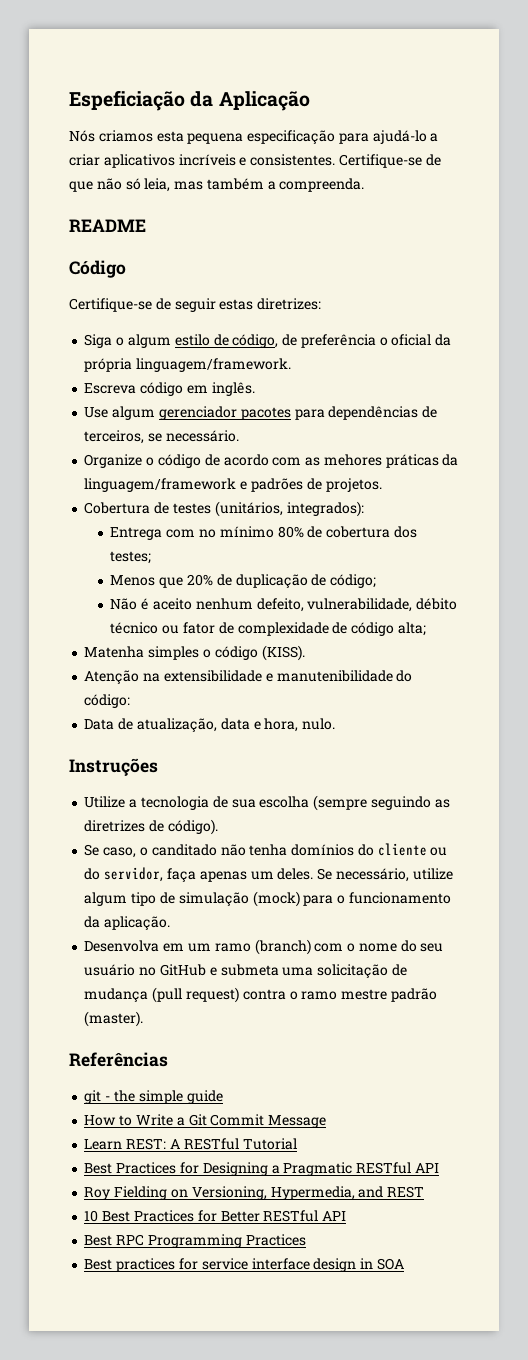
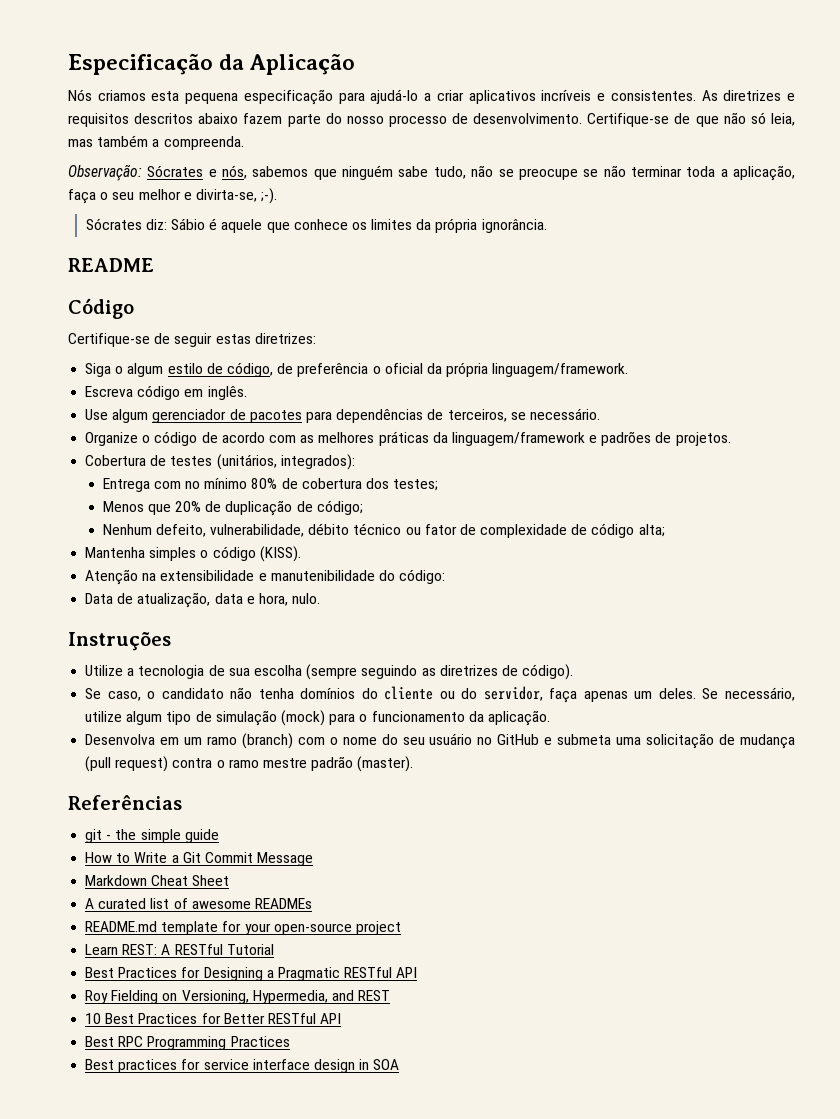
- Espeficiação da Aplicação
+ Especificação da Aplicação
+ As diretrizes e requisitos descritos abaixo fazem parte do nosso processo de desenvolvimento.
+ Observação: Sócrates e nós, sabemos que ninguém sabe tudo, não se preocupe se não terminar toda a aplicação, faça o seu melhor e divirta-se, ;-).
+ Sócrates diz: Sábio é aquele que conhece os limites da própria ignorância.
- Use algum gerenciador pacotes para dependências de terceiros, se necessário.
+ Use algum gerenciador de pacotes para dependências de terceiros, se necessário.
- Organize o código de acordo com as mehores práticas da linguagem/framework e padrões de projetos.
+ Organize o código de acordo com as melhores práticas da linguagem/framework e padrões de projetos.
- Não é aceito nenhum defeito, vulnerabilidade, débito técnico ou fator de complexidade de código alta;
+ Nenhum defeito, vulnerabilidade, débito técnico ou fator de complexidade de código alta;
- Matenha simples o código (KISS).
+ Mantenha simples o código (KISS).
- Se caso, o canditado não tenha domínios do cliente ou do servidor, faça apenas um deles.
+ Se caso, o candidato não tenha domínios do cliente ou do servidor, faça apenas um deles.
+ Markdown Cheat Sheet
+ A curated list of awesome READMEs
+ README.md template for your open-source project

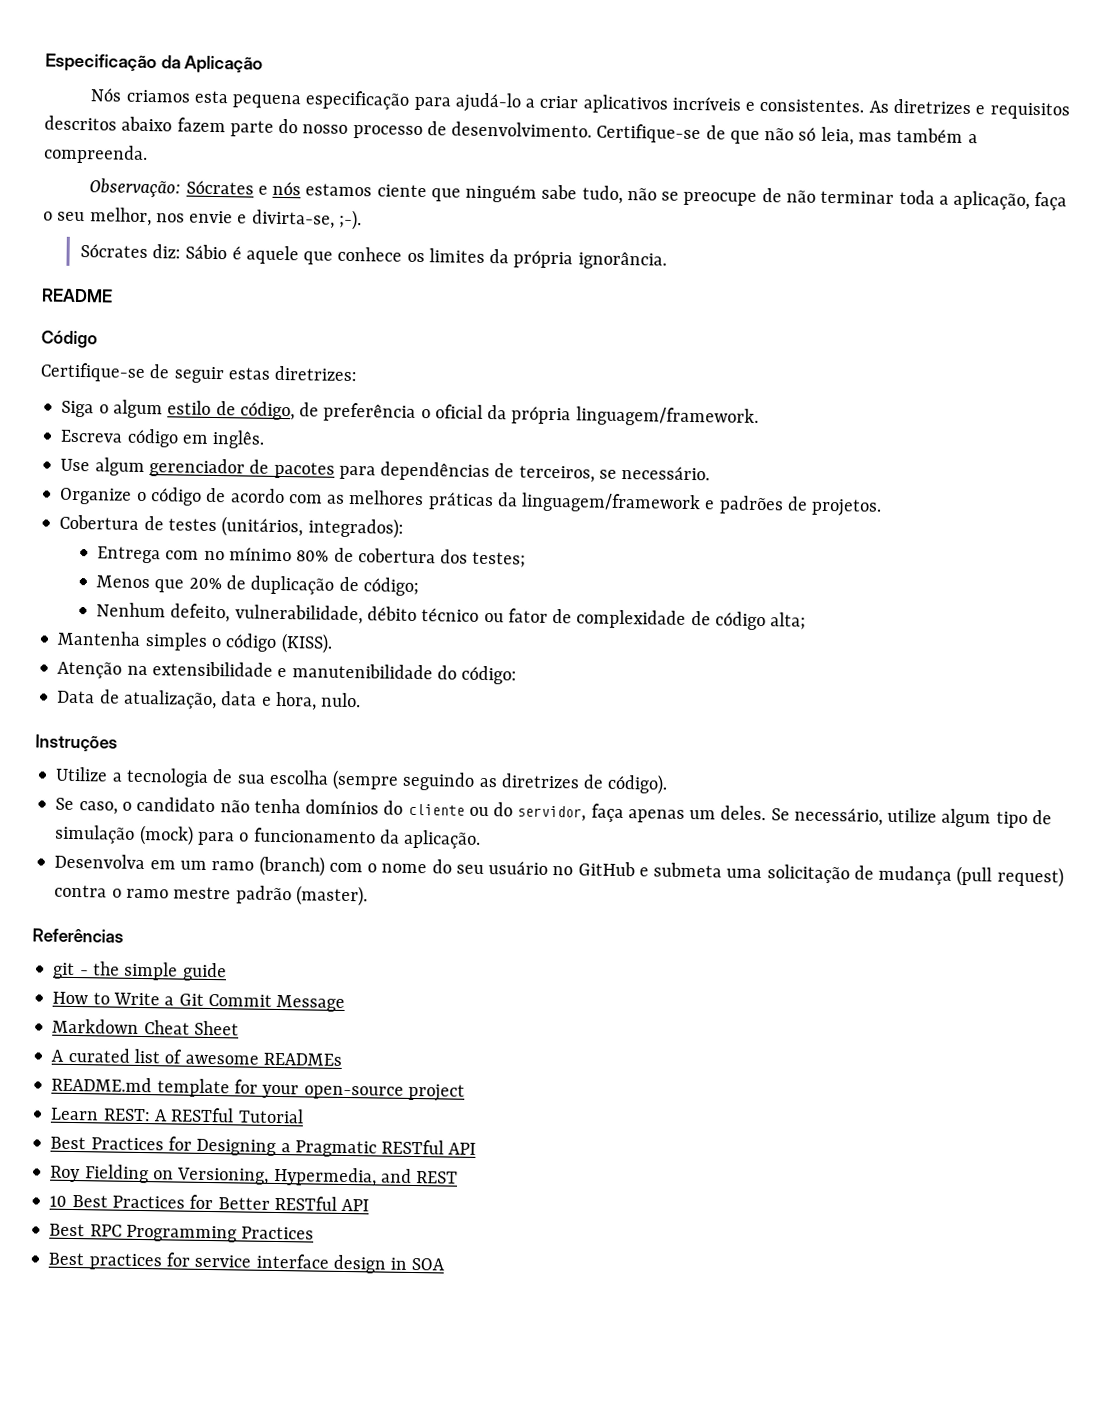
- Observação: Sócrates e nós, sabemos que ninguém sabe tudo, não se preocupe se não terminar toda a aplicação, faça o seu melhor e divirta-se, ;-).
+ Observação: Sócrates e nós estamos ciente que ninguém sabe tudo, não se preocupe de não terminar toda a aplicação, faça o seu melhor, nos envie e divirta-se, ;-).

